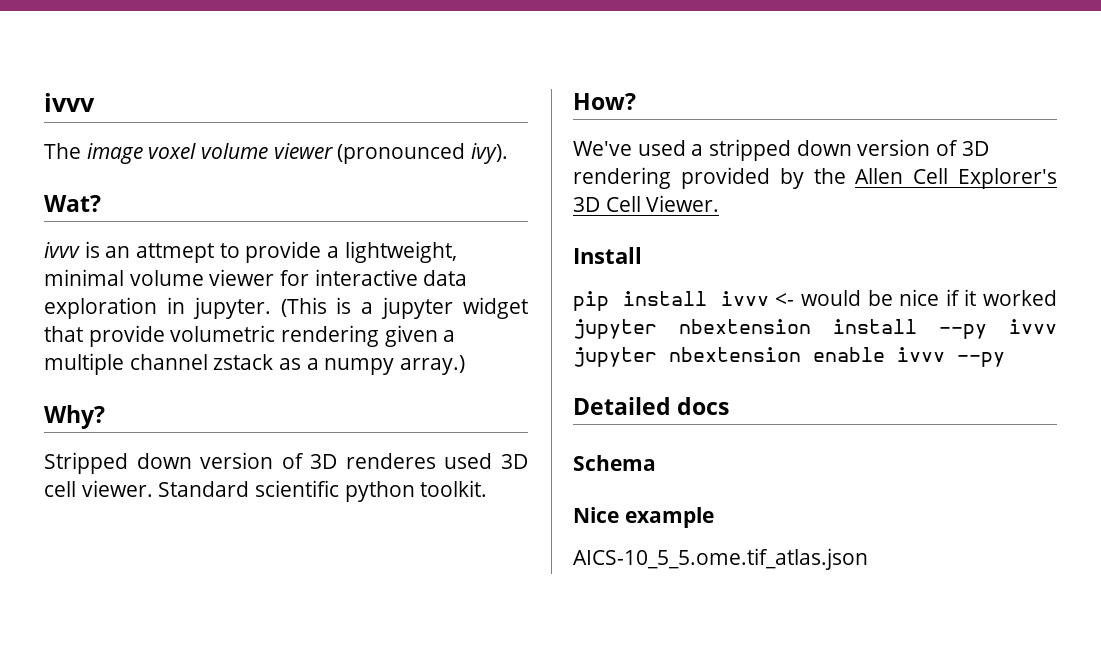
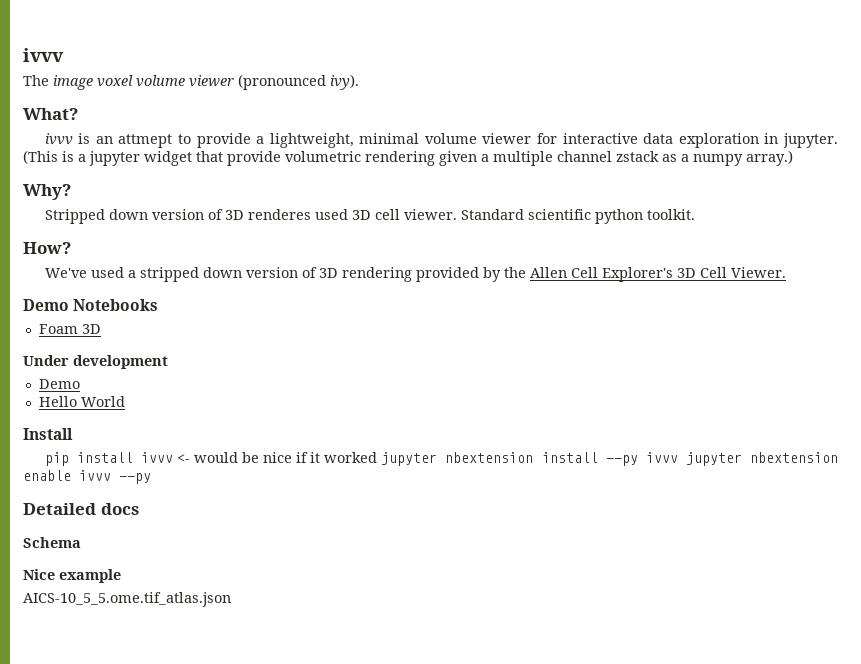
- Wat?
+ What?
+ Demo Notebooks
+ Foam 3D
+ Under development
+ Demo
+ Hello World

